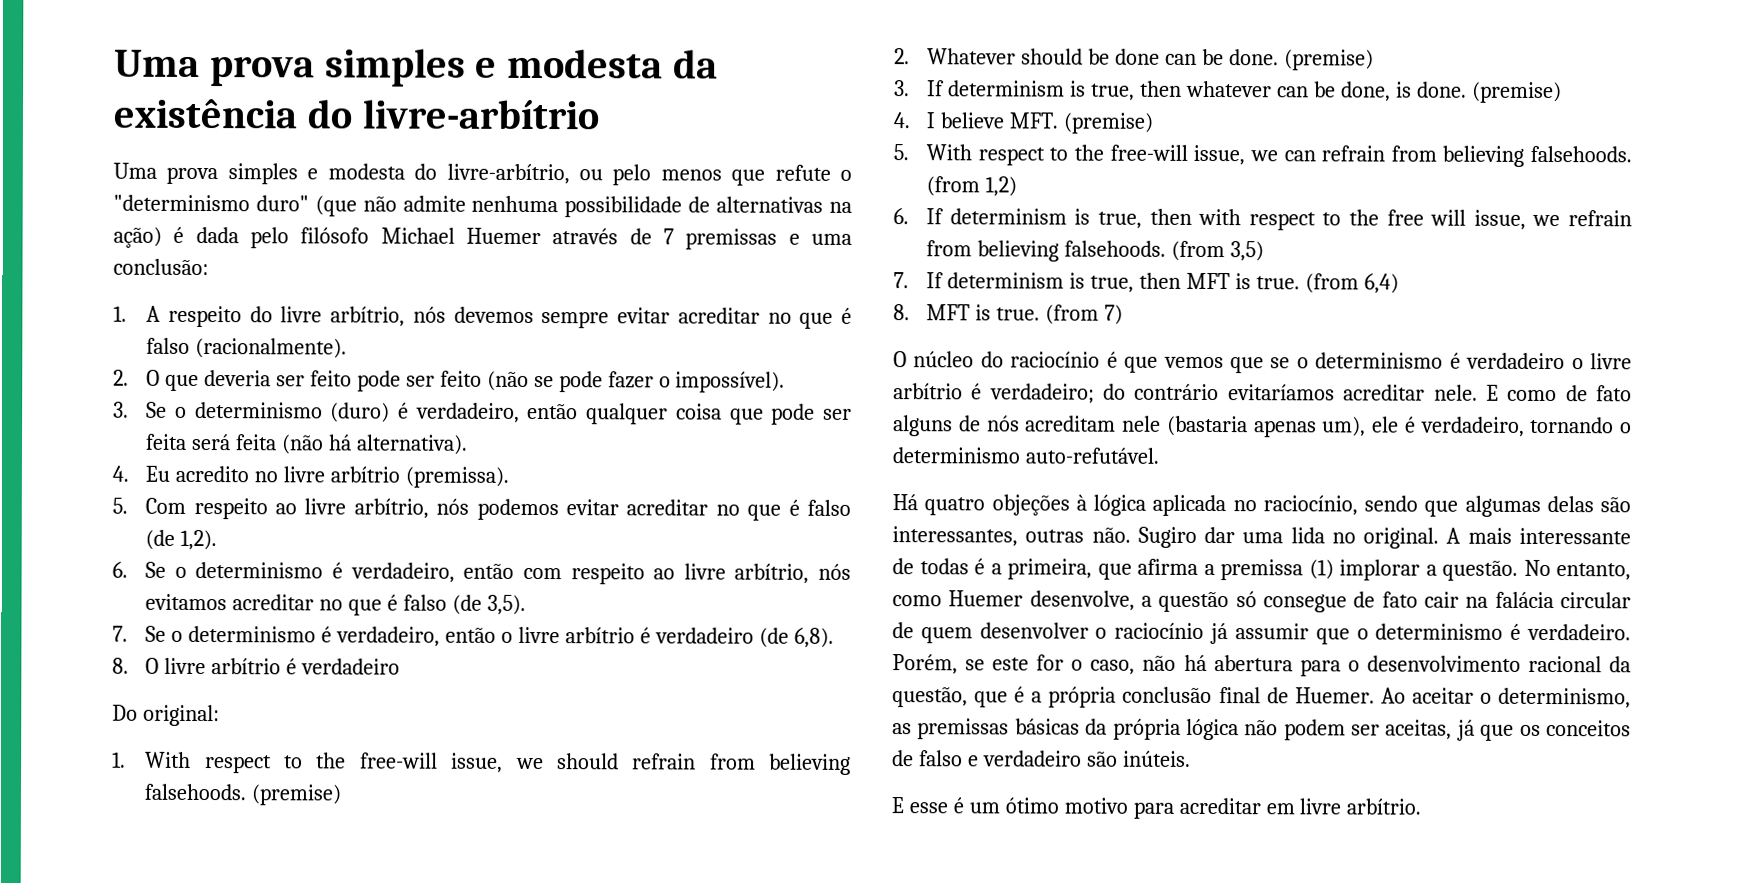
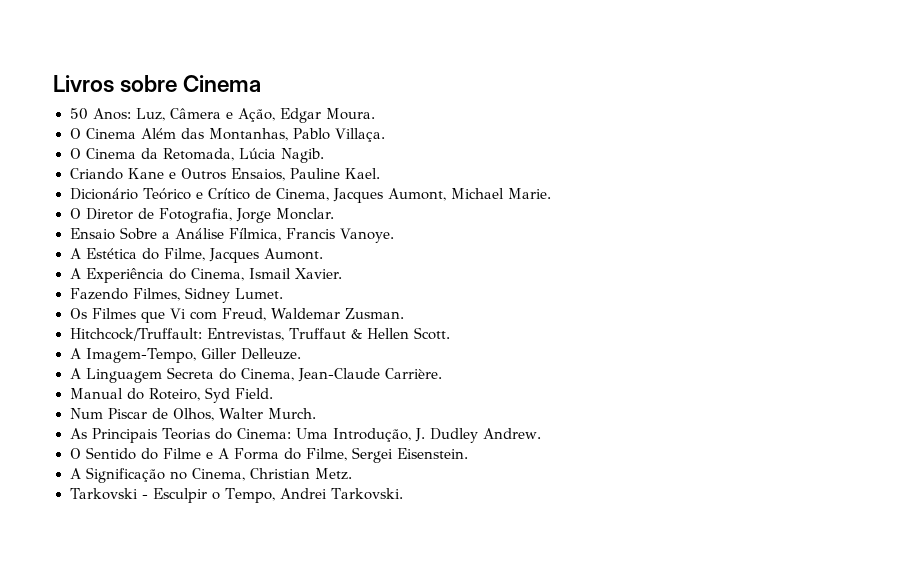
- Uma prova simples e modesta da existência do livre-arbítrio
- Uma prova simples e modesta do livre-arbítrio, ou pelo menos que refute o "determinismo duro" (que não admite nenhuma possibilidade de alternativas na ação) é dada pelo filósofo Michael Huemer através de 7 premissas e uma conclusão:
- 1. A respeito do livre arbítrio, nós devemos sempre evitar acreditar no que é falso (racionalmente).
- 2. O que deveria ser feito pode ser feito (não se pode fazer o impossível).
- 3. Se o determinismo (duro) é verdadeiro, então qualquer coisa que pode ser feita será feita (não há alternativa).
- 4. Eu acredito no livre arbítrio (premissa).
- 5. Com respeito ao livre arbítrio, nós podemos evitar acreditar no que é falso (de 1,2).
- 6. Se o determinismo é verdadeiro, então com respeito ao livre arbítrio, nós evitamos acreditar no que é falso (de 3,5).
- 7. Se o determinismo é verdadeiro, então o livre arbítrio é verdadeiro (de 6,8).
- 8. O livre arbítrio é verdadeiro
- Do original:
- 1. With respect to the free-will issue, we should refrain from believing falsehoods. (premise)
- 2. Whatever should be done can be done. (premise)
- 3. If determinism is true, then whatever can be done, is done. (premise)
- 4. I believe MFT. (premise)
- 5. With respect to the free-will issue, we can refrain from believing falsehoods. (from 1,2)
- 6. If determinism is true, then with respect to the free will issue, we refrain from believing falsehoods. (from 3,5)
- 7. If determinism is true, then MFT is true. (from 6,4)
- 8. MFT is true. (from 7)
- O núcleo do raciocínio é que vemos que se o determinismo é verdadeiro o livre arbítrio é verdadeiro; do contrário evitaríamos acreditar nele. E como de fato alguns de nós acreditam nele (bastaria apenas um), ele é verdadeiro, tornando o determinismo auto-refutável.
- Há quatro objeções à lógica aplicada no raciocínio, sendo que algumas delas são interessantes, outras não. Sugiro dar uma lida no original. A mais interessante de todas é a primeira, que afirma a premissa (1) implorar a questão. No entanto, como Huemer desenvolve, a questão só consegue de fato cair na falácia circular de quem desenvolver o raciocínio já assumir que o determinismo é verdadeiro. Porém, se este for o caso, não há abertura para o desenvolvimento racional da questão, que é a própria conclusão final de Huemer. Ao aceitar o determinismo, as premissas básicas da própria lógica não podem ser aceitas, já que os conceitos de falso e verdadeiro são inúteis.
- E esse é um ótimo motivo para acreditar em livre arbítrio.
+ Livros sobre Cinema
+ 50 Anos: Luz, Câmera e Ação, Edgar Moura.
+ O Cinema Além das Montanhas, Pablo Villaça.
+ O Cinema da Retomada, Lúcia Nagib.
+ Criando Kane e Outros Ensaios, Pauline Kael.
+ Dicionário Teórico e Crítico de Cinema, Jacques Aumont, Michael Marie.
+ O Diretor de Fotografia, Jorge Monclar.
+ Ensaio Sobre a Análise Fílmica, Francis Vanoye.
+ A Estética do Filme, Jacques Aumont.
+ A Experiência do Cinema, Ismail Xavier.
+ Fazendo Filmes, Sidney Lumet.
+ Os Filmes que Vi com Freud, Waldemar Zusman.
+ Hitchcock/Truffault: Entrevistas, Truffaut & Hellen Scott.
+ A Imagem-Tempo, Giller Delleuze.
+ A Linguagem Secreta do Cinema, Jean-Claude Carrière.
+ Manual do Roteiro, Syd Field.
+ Num Piscar de Olhos, Walter Murch.
+ As Principais Teorias do Cinema: Uma Introdução, J. Dudley Andrew.
+ O Sentido do Filme e A Forma do Filme, Sergei Eisenstein.
+ A Significação no Cinema, Christian Metz.
+ Tarkovski - Esculpir o Tempo, Andrei Tarkovski.

